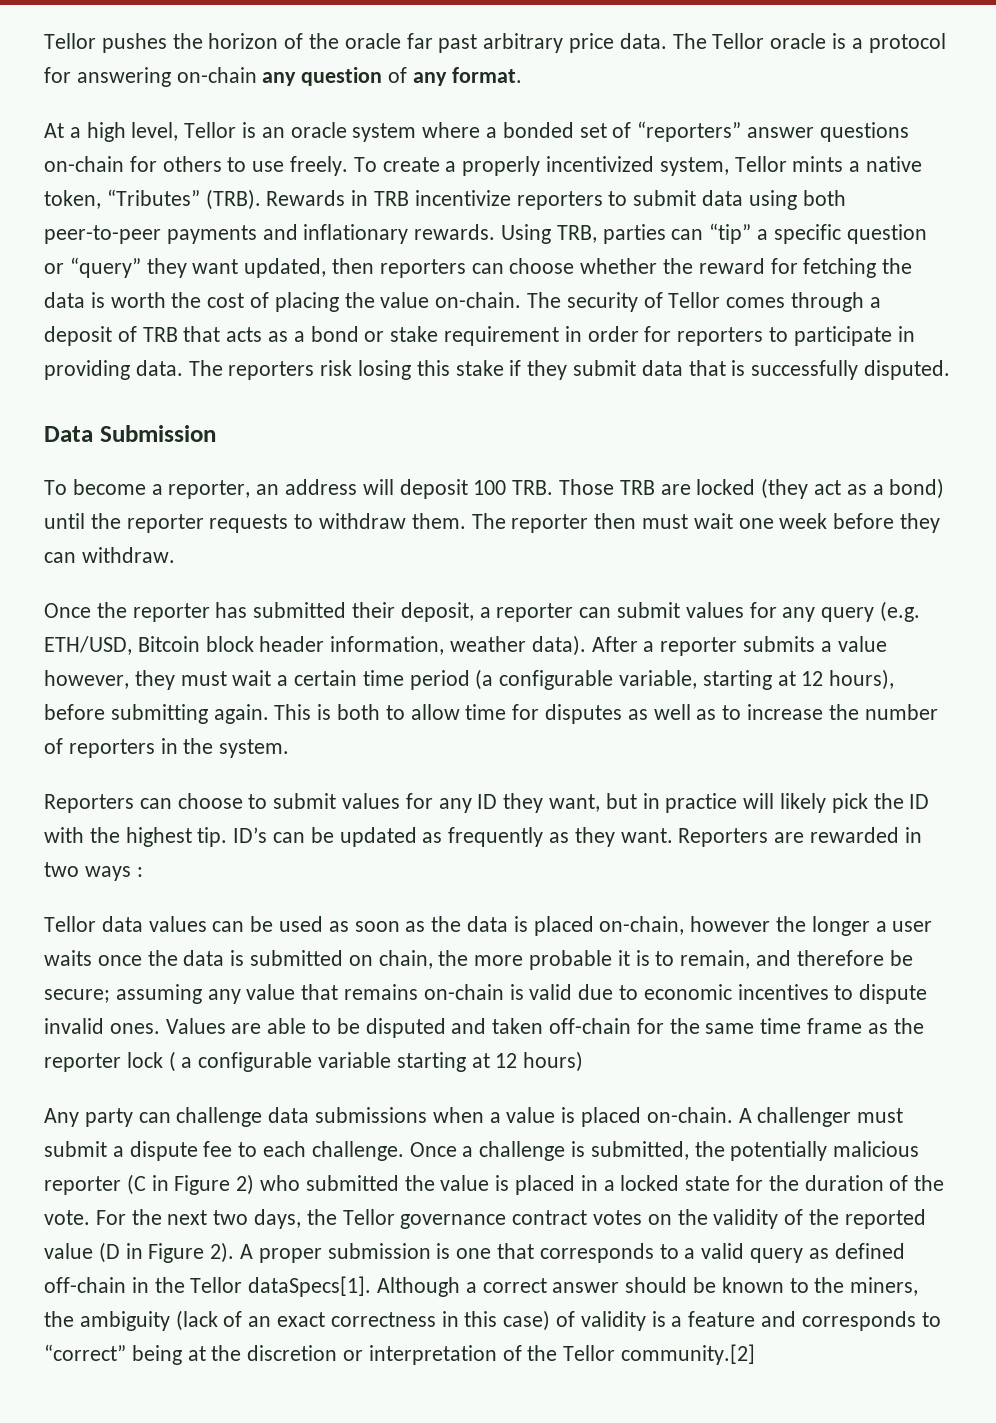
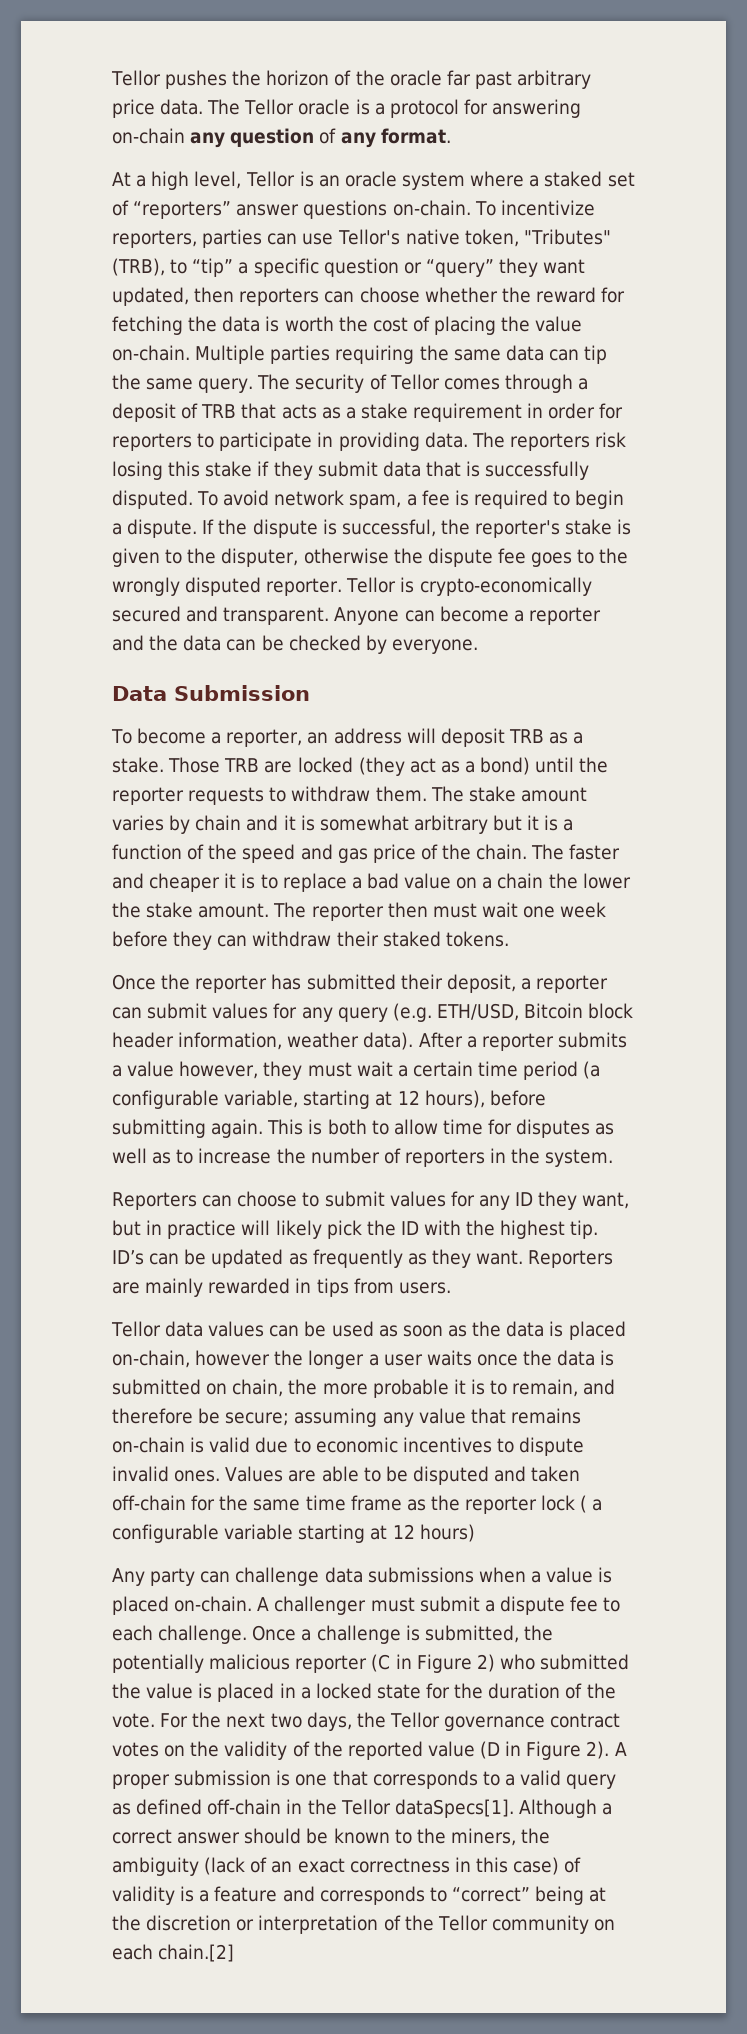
- At a high level, Tellor is an oracle system where a bonded set of “reporters” answer questions on-chain for others to use freely. To create a properly incentivized system, Tellor mints a native token, “Tributes” (TRB). Rewards in TRB incentivize reporters to submit data using both peer-to-peer payments and inflationary rewards. Using TRB, parties can “tip” a specific question or “query” they want updated, then reporters can choose whether the reward for fetching the data is worth the cost of placing the value on-chain.
+ At a high level, Tellor is an oracle system where a staked set of “reporters” answer questions on-chain. To incentivize reporters, parties can use Tellor's native token, "Tributes" (TRB), to “tip” a specific question or “query” they want updated, then reporters can choose whether the reward for fetching the data is worth the cost of placing the value on-chain.
+ Multiple parties requiring the same data can tip the same query.
- The security of Tellor comes through a deposit of TRB that acts as a bond or stake requirement in order for reporters to participate in providing data.
+ The security of Tellor comes through a deposit of TRB that acts as a stake requirement in order for reporters to participate in providing data.
+ To avoid network spam, a fee is required to begin a dispute. If the dispute is successful, the reporter's stake is given to the disputer, otherwise the dispute fee goes to the wrongly disputed reporter. Tellor is crypto-economically secured and transparent. Anyone can become a reporter and the data can be checked by everyone.
- To become a reporter, an address will deposit 100 TRB. Those TRB are locked (they act as a bond) until the reporter requests to withdraw them.
+ To become a reporter, an address will deposit TRB as a stake. Those TRB are locked (they act as a bond) until the reporter requests to withdraw them.
- The reporter then must wait one week before they can withdraw.
+ The stake amount varies by chain and it is somewhat arbitrary but it is a function of the speed and gas price of the chain. The faster and cheaper it is to replace a bad value on a chain the lower the stake amount. The reporter then must wait one week before they can withdraw their staked tokens.
- Reporters are rewarded in two ways :
+ Reporters are mainly rewarded in tips from users.
- Although a correct answer should be known to the miners, the ambiguity (lack of an exact correctness in this case) of validity is a feature and corresponds to “correct” being at the discretion or interpretation of the Tellor community.[2]
+ Although a correct answer should be known to the miners, the ambiguity (lack of an exact correctness in this case) of validity is a feature and corresponds to “correct” being at the discretion or interpretation of the Tellor community on each chain.[2]

